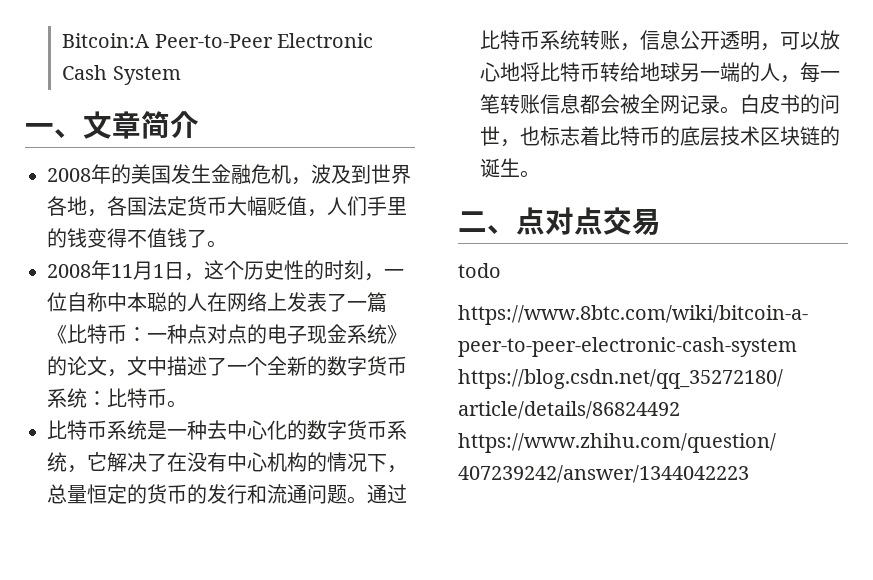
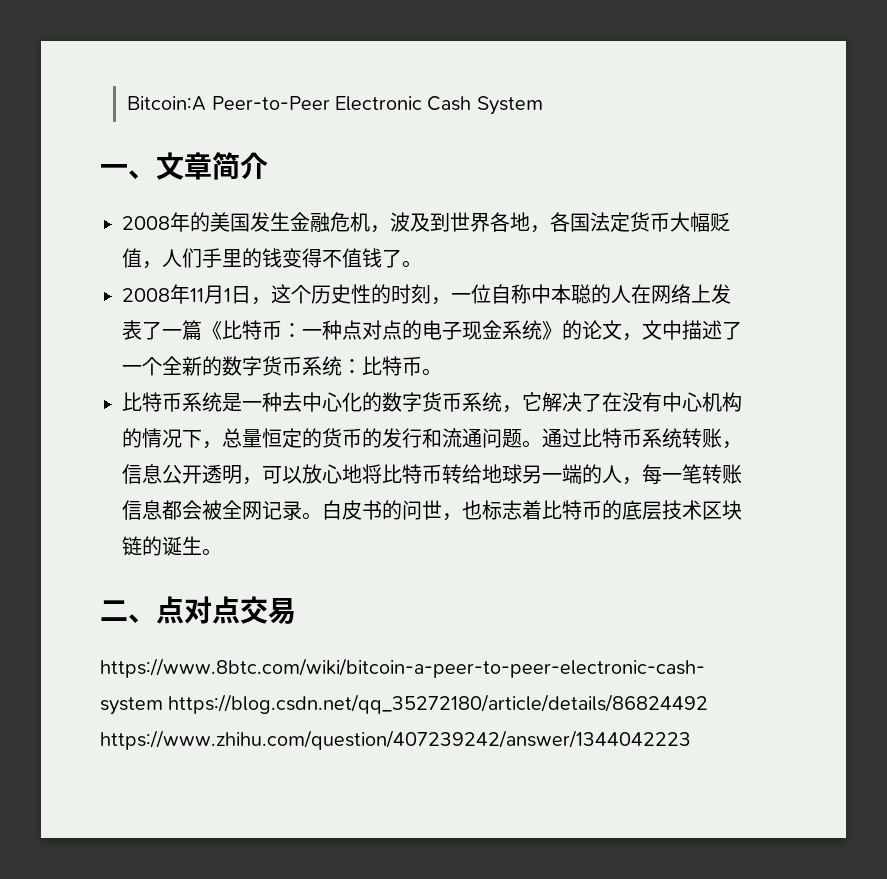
- todo

